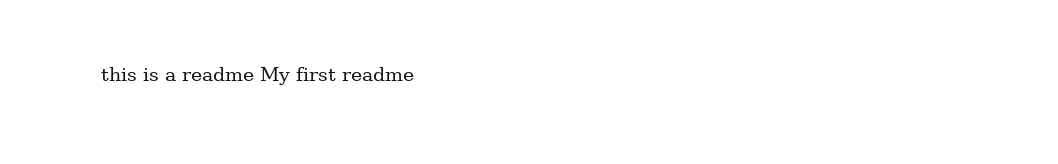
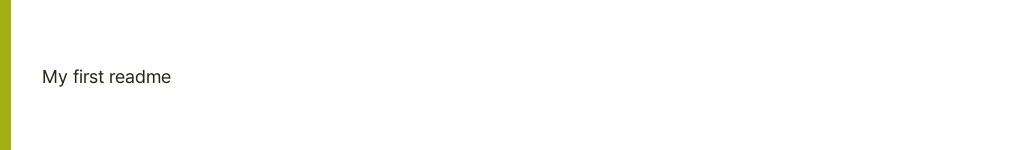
- this is a readme My first readme
+ My first readme

